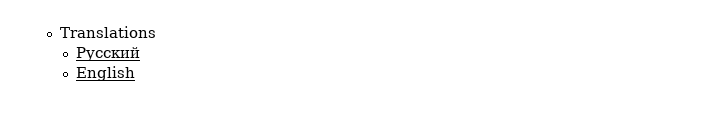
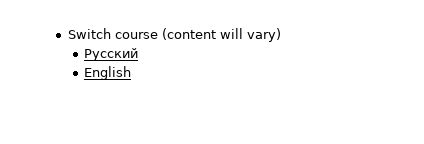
- Translations
+ Switch course (content will vary)

